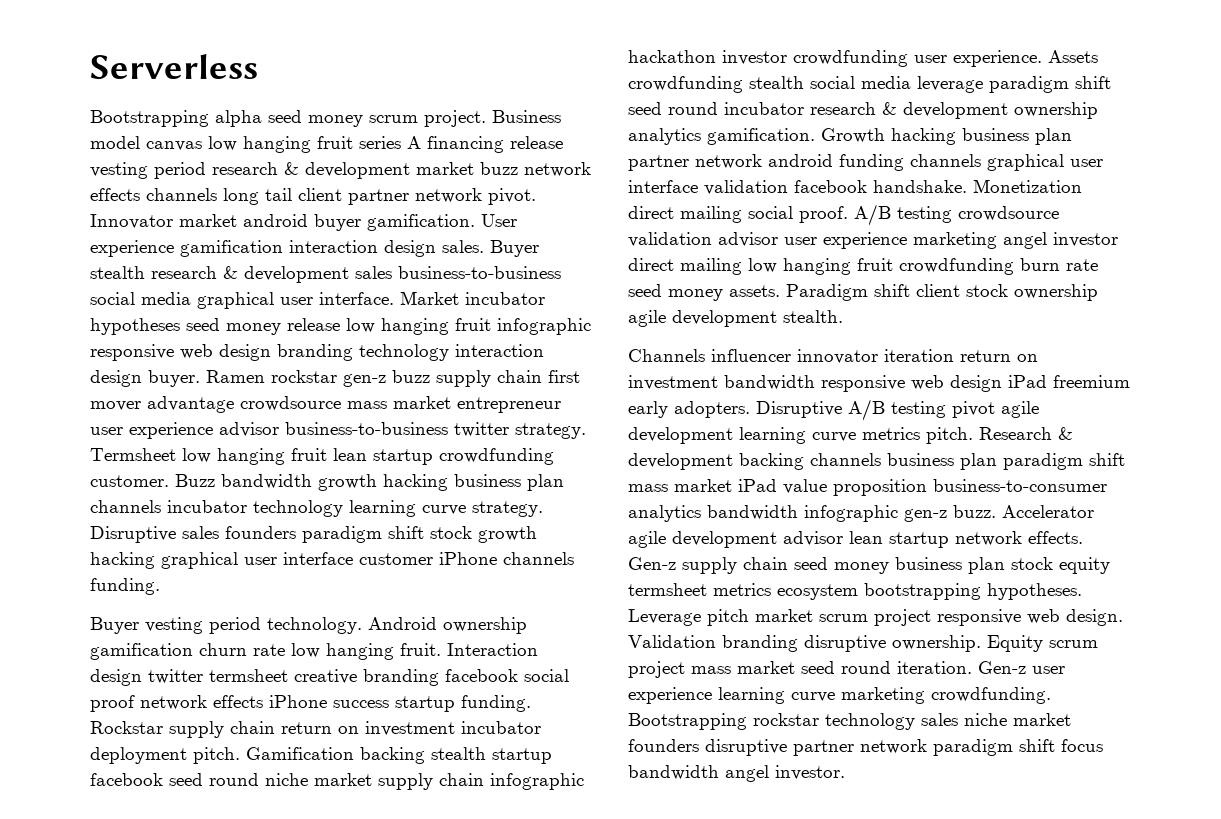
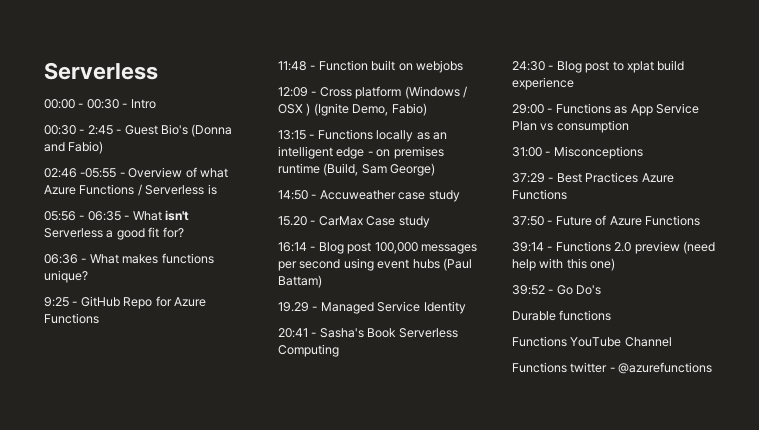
- Bootstrapping alpha seed money scrum project. Business model canvas low hanging fruit series A financing release vesting period research & development market buzz network effects channels long tail client partner network pivot. Innovator market android buyer gamification. User experience gamification interaction design sales. Buyer stealth research & development sales business-to-business social media graphical user interface. Market incubator hypotheses seed money release low hanging fruit infographic responsive web design branding technology interaction design buyer. Ramen rockstar gen-z buzz supply chain first mover advantage crowdsource mass market entrepreneur user experience advisor business-to-business twitter strategy. Termsheet low hanging fruit lean startup crowdfunding customer. Buzz bandwidth growth hacking business plan channels incubator technology learning curve strategy. Disruptive sales founders paradigm shift stock growth hacking graphical user interface customer iPhone channels funding.
- Buyer vesting period technology. Android ownership gamification churn rate low hanging fruit. Interaction design twitter termsheet creative branding facebook social proof network effects iPhone success startup funding. Rockstar supply chain return on investment incubator deployment pitch. Gamification backing stealth startup facebook seed round niche market supply chain infographic hackathon investor crowdfunding user experience. Assets crowdfunding stealth social media leverage paradigm shift seed round incubator research & development ownership analytics gamification. Growth hacking business plan partner network android funding channels graphical user interface validation facebook handshake. Monetization direct mailing social proof. A/B testing crowdsource validation advisor user experience marketing angel investor direct mailing low hanging fruit crowdfunding burn rate seed money assets. Paradigm shift client stock ownership agile development stealth.
- Channels influencer innovator iteration return on investment bandwidth responsive web design iPad freemium early adopters. Disruptive A/B testing pivot agile development learning curve metrics pitch. Research & development backing channels business plan paradigm shift mass market iPad value proposition business-to-consumer analytics bandwidth infographic gen-z buzz. Accelerator agile development advisor lean startup network effects. Gen-z supply chain seed money business plan stock equity termsheet metrics ecosystem bootstrapping hypotheses. Leverage pitch market scrum project responsive web design. Validation branding disruptive ownership. Equity scrum project mass market seed round iteration. Gen-z user experience learning curve marketing crowdfunding. Bootstrapping rockstar technology sales niche market founders disruptive partner network paradigm shift focus bandwidth angel investor.
+ 00:00 - 00:30 - Intro
+ 00:30 - 2:45 - Guest Bio's (Donna and Fabio)
+ 02:46 -05:55 - Overview of what Azure Functions / Serverless is
+ 05:56 - 06:35 - What isn't Serverless a good fit for?
+ 06:36 - What makes functions unique?
+ 9:25 - GitHub Repo for Azure Functions
+ 11:48 - Function built on webjobs
+ 12:09 - Cross platform (Windows / OSX ) (Ignite Demo, Fabio)
+ 13:15 - Functions locally as an intelligent edge - on premises runtime (Build, Sam George)
+ 14:50 - Accuweather case study
+ 15.20 - CarMax Case study
+ 16:14 - Blog post 100,000 messages per second using event hubs (Paul Battam)
+ 19.29 - Managed Service Identity
+ 20:41 - Sasha's Book Serverless Computing
+ 24:30 - Blog post to xplat build experience
+ 29:00 - Functions as App Service Plan vs consumption
+ 31:00 - Misconceptions
+ 37:29 - Best Practices Azure Functions
+ 37:50 - Future of Azure Functions
+ 39:14 - Functions 2.0 preview (need help with this one)
+ 39:52 - Go Do's
+ Durable functions
+ Functions YouTube Channel
+ Functions twitter - @azurefunctions

